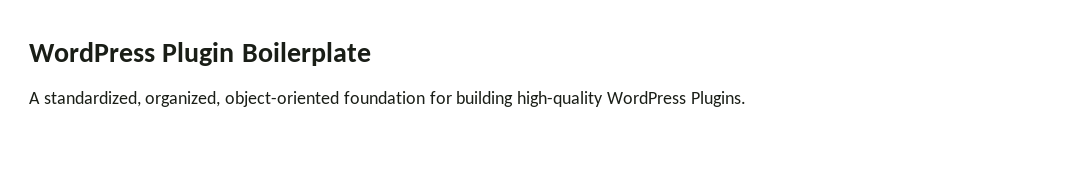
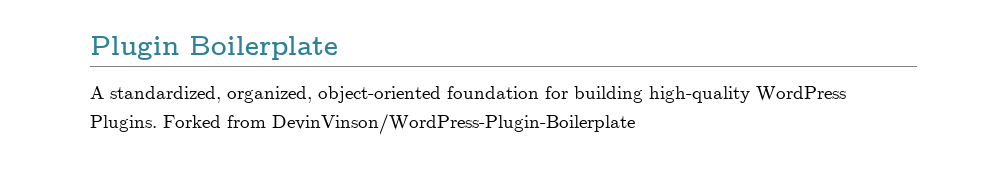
- WordPress Plugin Boilerplate
+ Plugin Boilerplate
+ Forked from DevinVinson/WordPress-Plugin-Boilerplate

